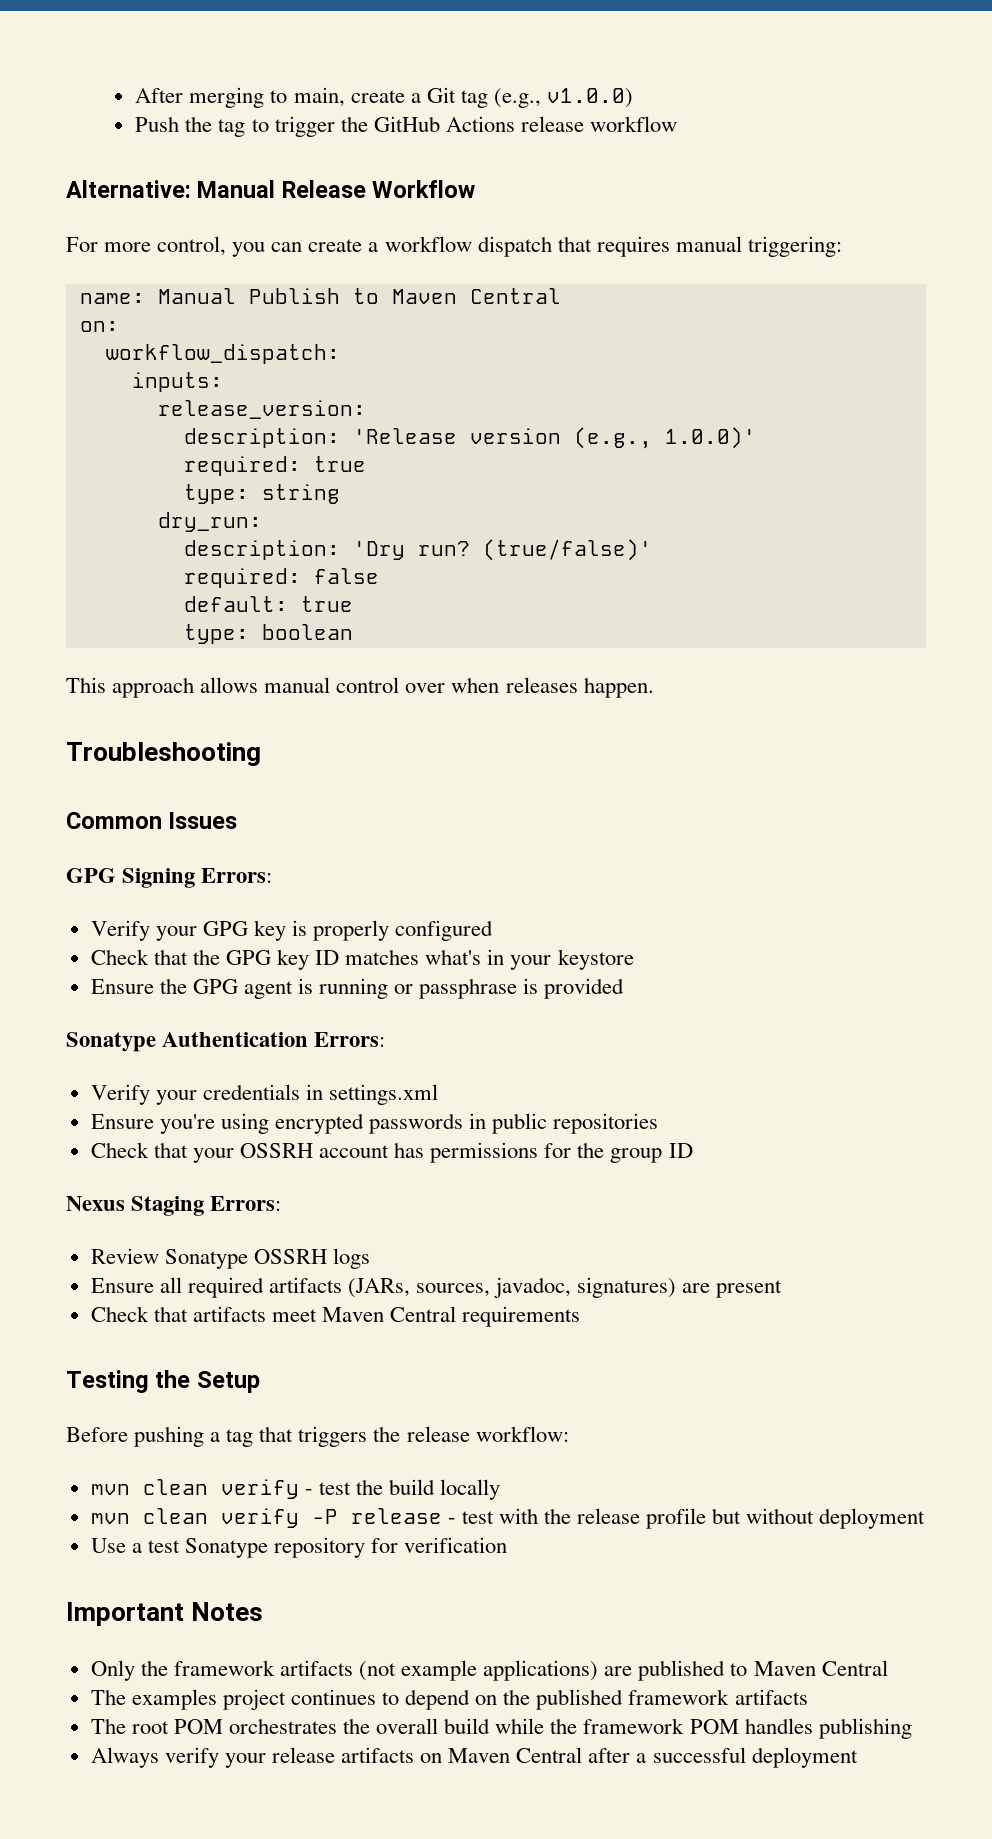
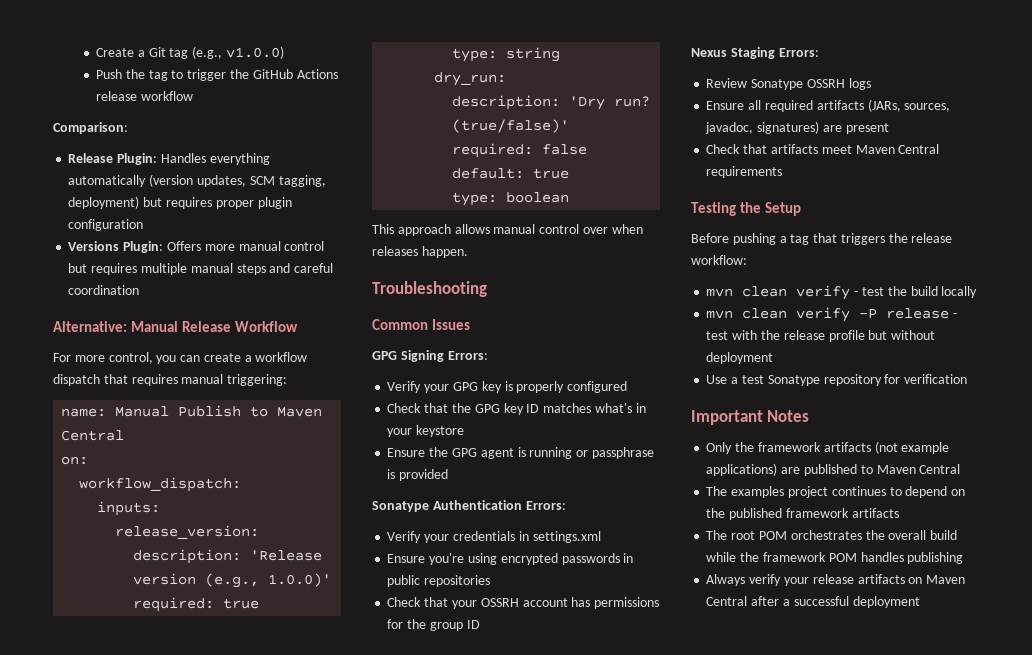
- After merging to main, create a Git tag (e.g., v1.0.0)
+ Create a Git tag (e.g., v1.0.0)
+ Comparison:
+ Release Plugin: Handles everything automatically (version updates, SCM tagging, deployment) but requires proper plugin configuration
+ Versions Plugin: Offers more manual control but requires multiple manual steps and careful coordination

